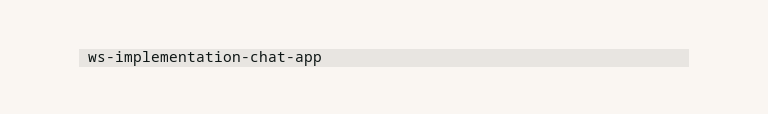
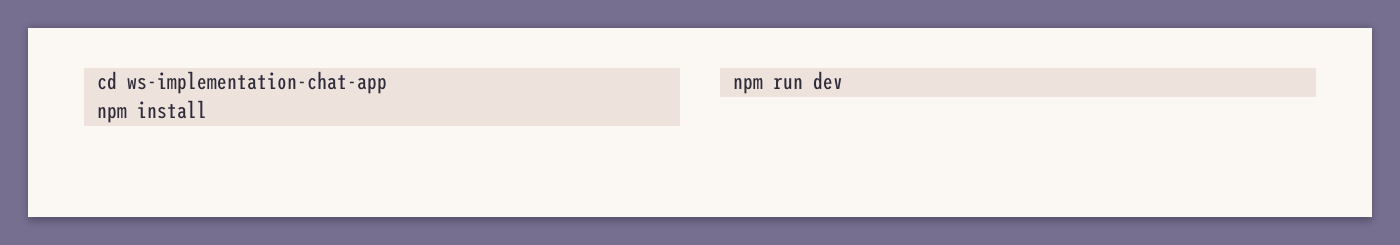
- ws-implementation-chat-app
+ cd ws-implementation-chat-app
+ npm install
+ npm run dev

